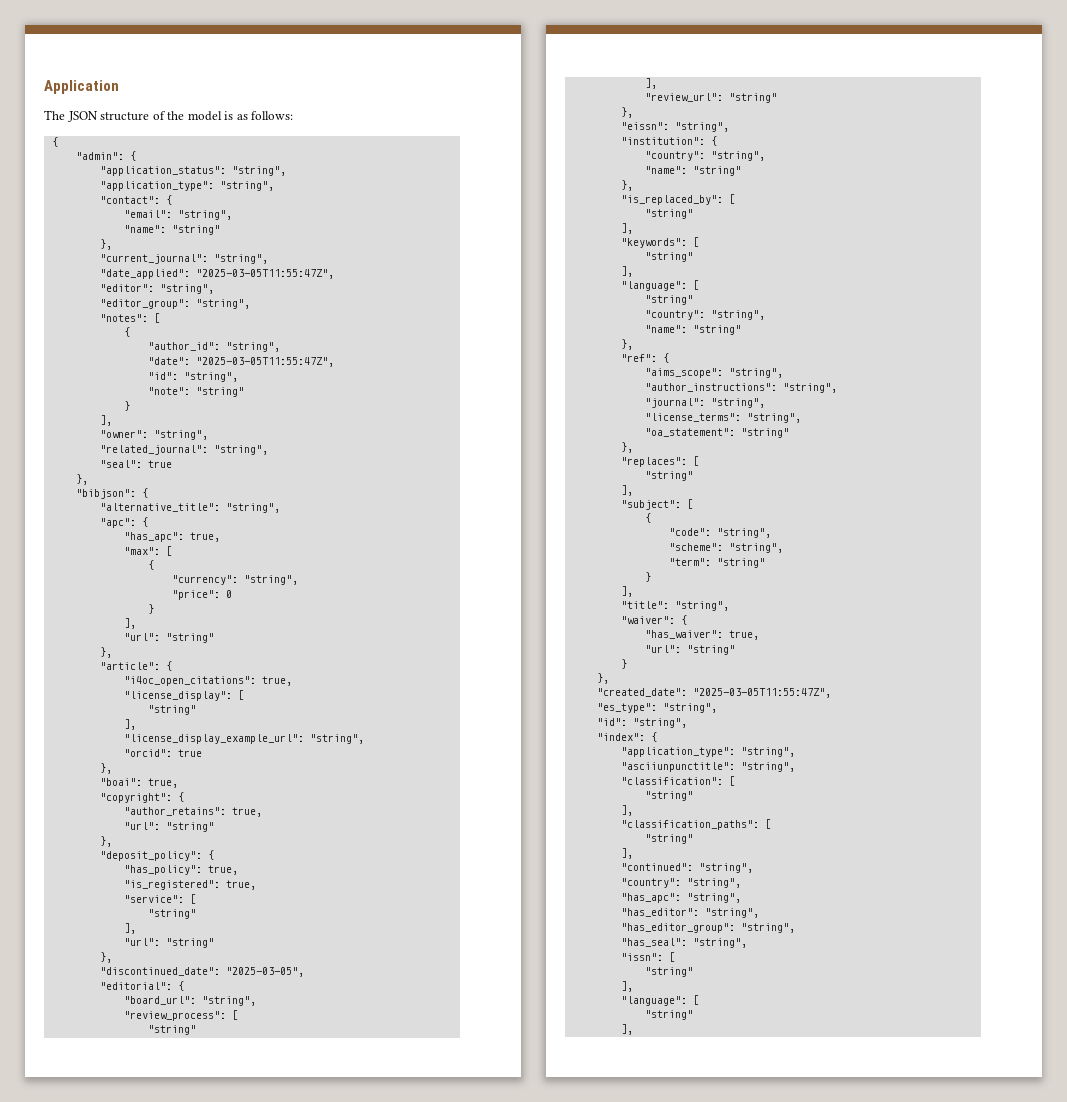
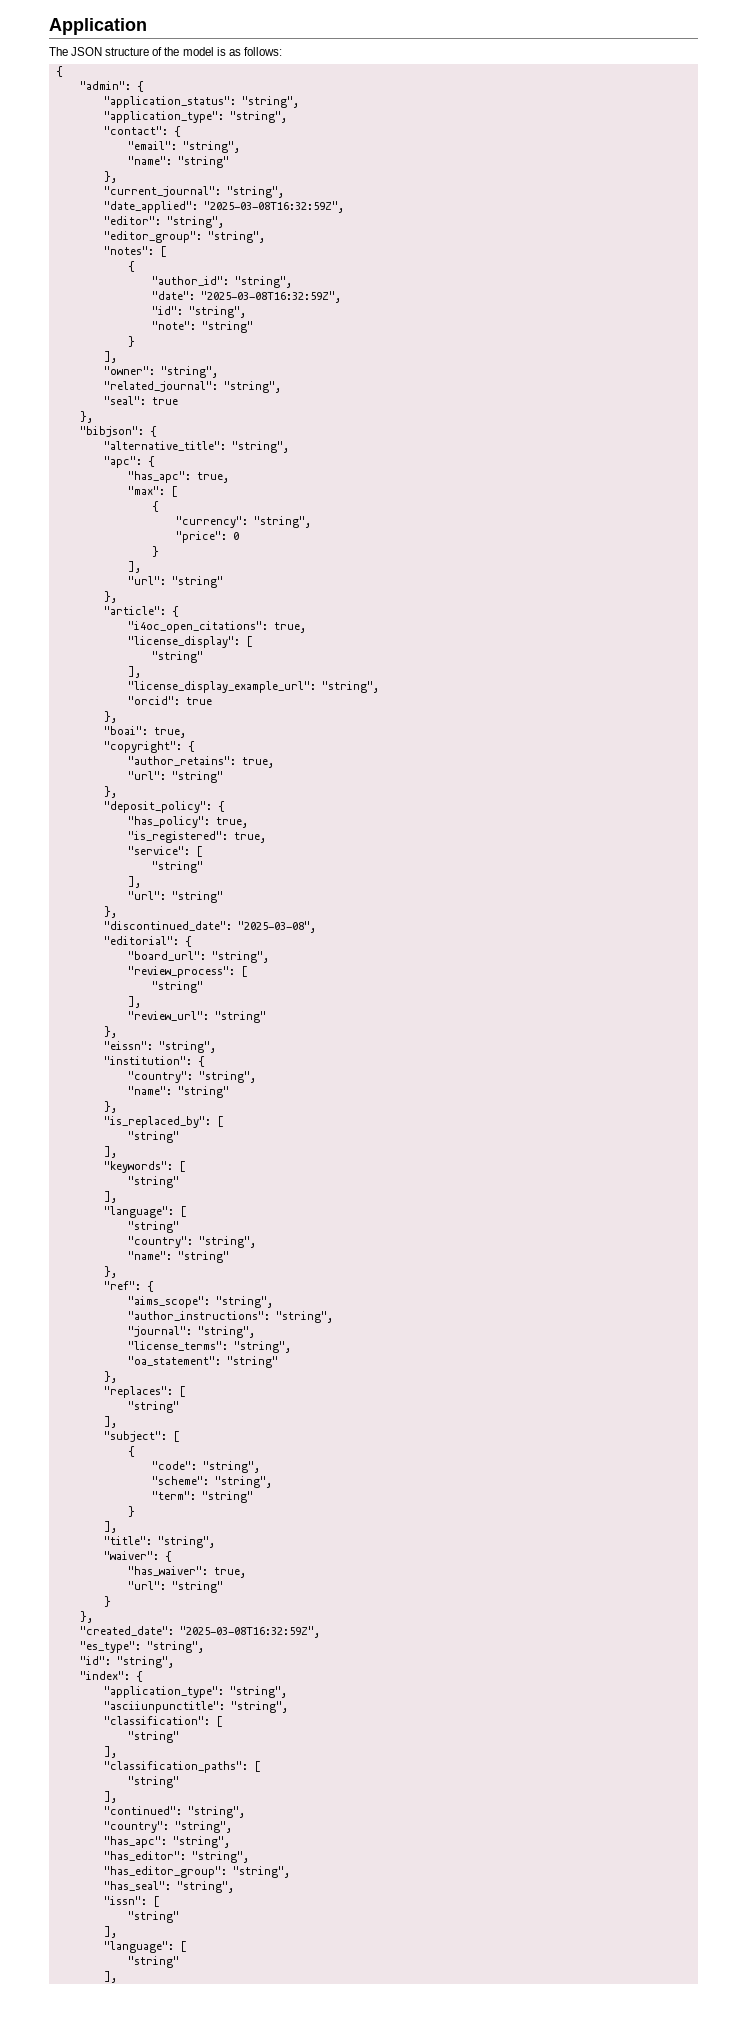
- "date_applied": "2025-03-05T11:55:47Z",
+ "date_applied": "2025-03-08T16:32:59Z",
- "date": "2025-03-05T11:55:47Z",
+ "date": "2025-03-08T16:32:59Z",
- "discontinued_date": "2025-03-05",
+ "discontinued_date": "2025-03-08",
- "created_date": "2025-03-05T11:55:47Z",
+ "created_date": "2025-03-08T16:32:59Z",

